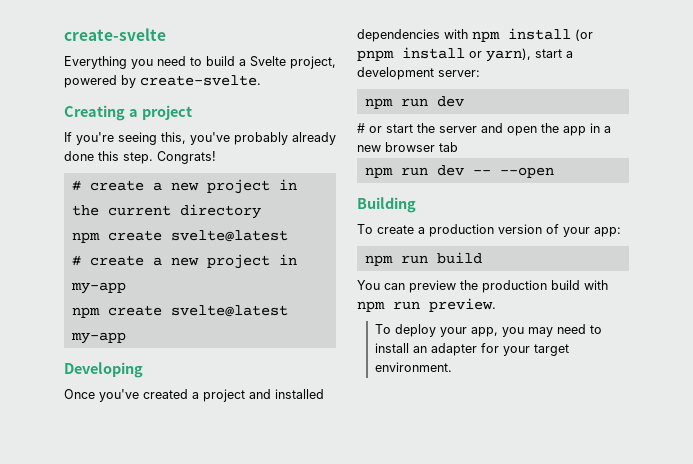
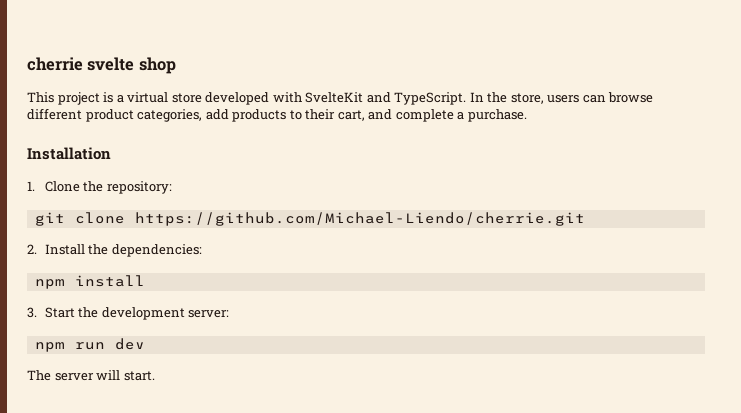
- create-svelte
- Everything you need to build a Svelte project, powered by create-svelte.
- Creating a project
- If you're seeing this, you've probably already done this step. Congrats!
- # create a new project in the current directory
- npm create svelte@latest
- # create a new project in my-app
- npm create svelte@latest my-app
- Developing
- Once you've created a project and installed dependencies with npm install (or pnpm install or yarn), start a development server:
+ cherrie svelte shop
+ This project is a virtual store developed with SvelteKit and TypeScript. In the store, users can browse different product categories, add products to their cart, and complete a purchase.
+ Installation
+ 1. Clone the repository:
+ git clone https://github.com/Michael-Liendo/cherrie.git
+ 2. Install the dependencies:
+ npm install
+ 3. Start the development server:
- # or start the server and open the app in a new browser tab
- npm run dev -- --open
- Building
- To create a production version of your app:
- npm run build
- You can preview the production build with npm run preview.
- To deploy your app, you may need to install an adapter for your target environment.
+ The server will start.

